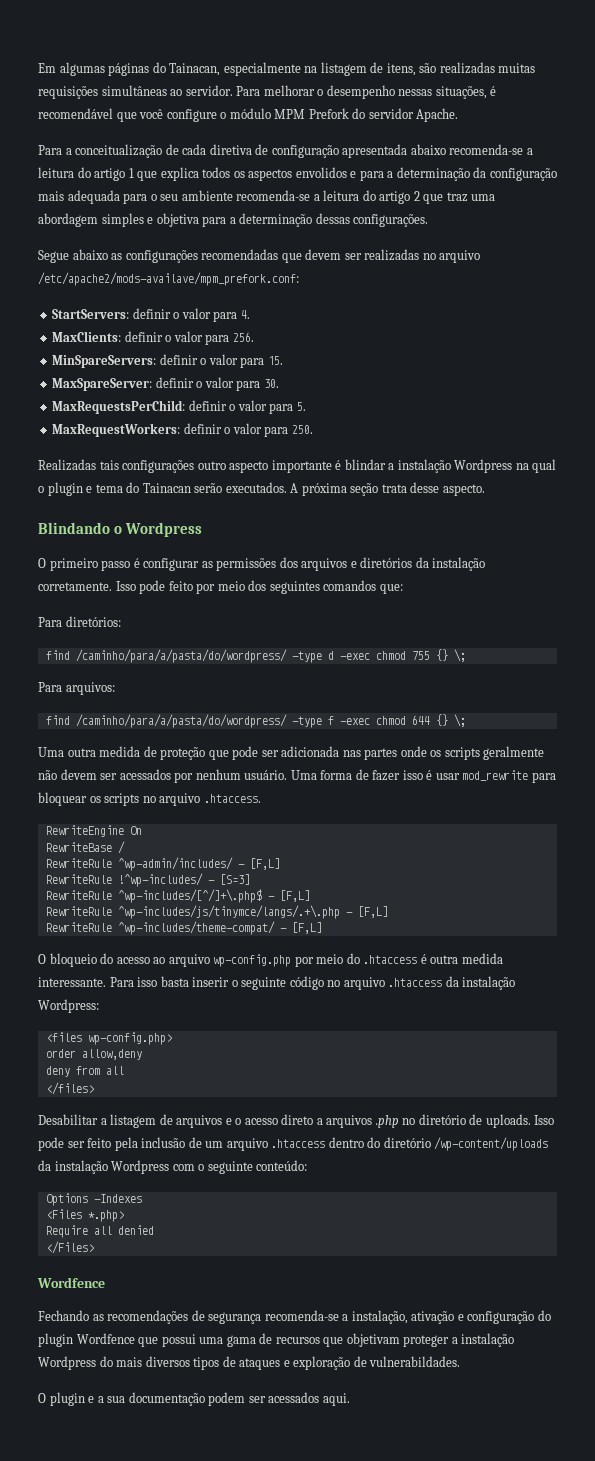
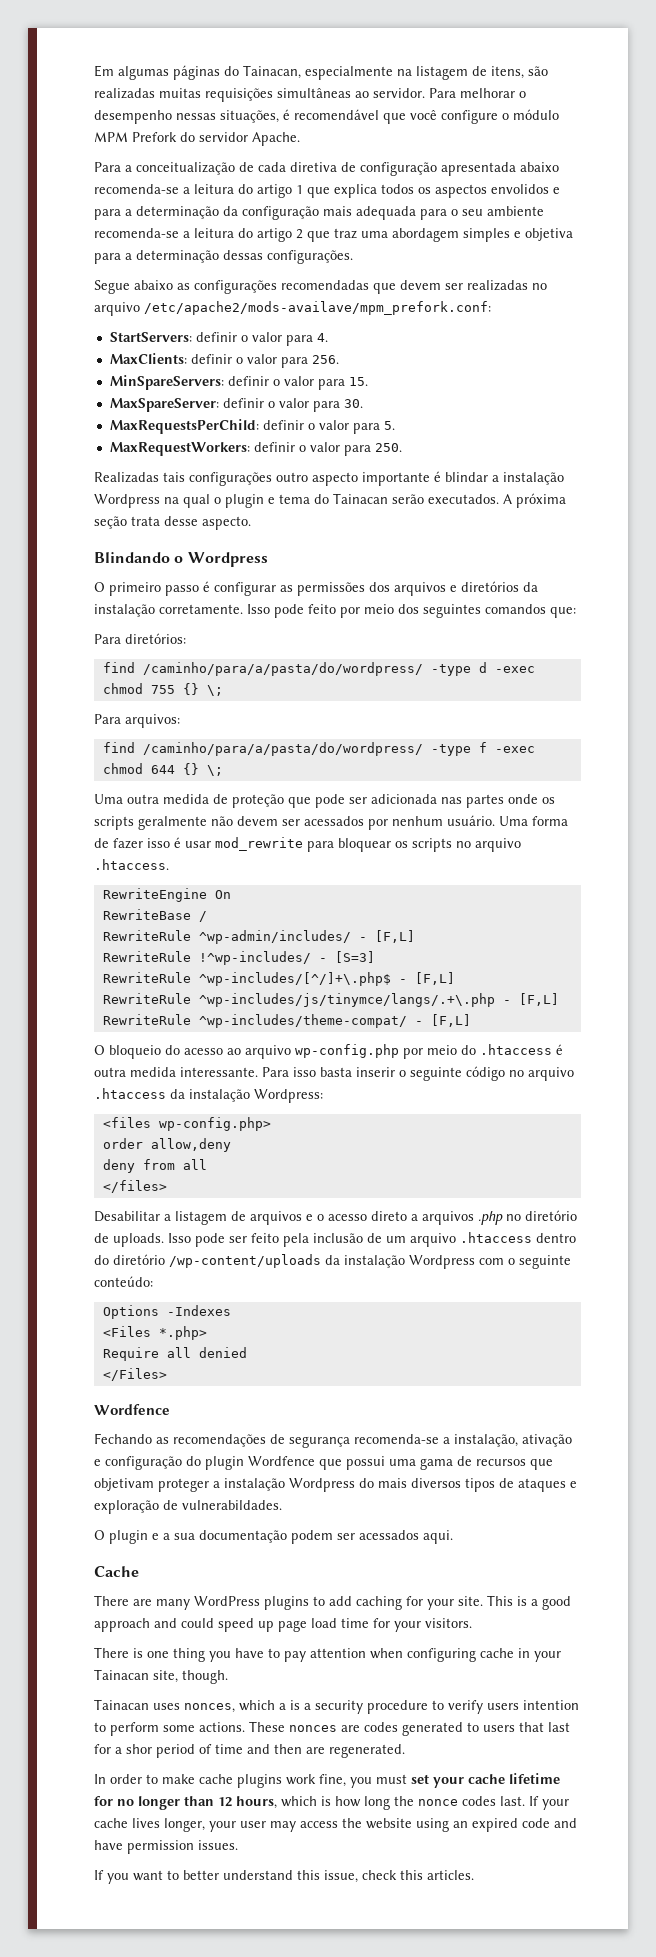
+ Cache
+ There are many WordPress plugins to add caching for your site. This is a good approach and could speed up page load time for your visitors.
+ There is one thing you have to pay attention when configuring cache in your Tainacan site, though.
+ Tainacan uses nonces, which a is a security procedure to verify users intention to perform some actions. These nonces are codes generated to users that last for a shor period of time and then are regenerated.
+ In order to make cache plugins work fine, you must set your cache lifetime for no longer than 12 hours, which is how long the nonce codes last. If your cache lives longer, your user may access the website using an expired code and have permission issues.
+ If you want to better understand this issue, check this articles.

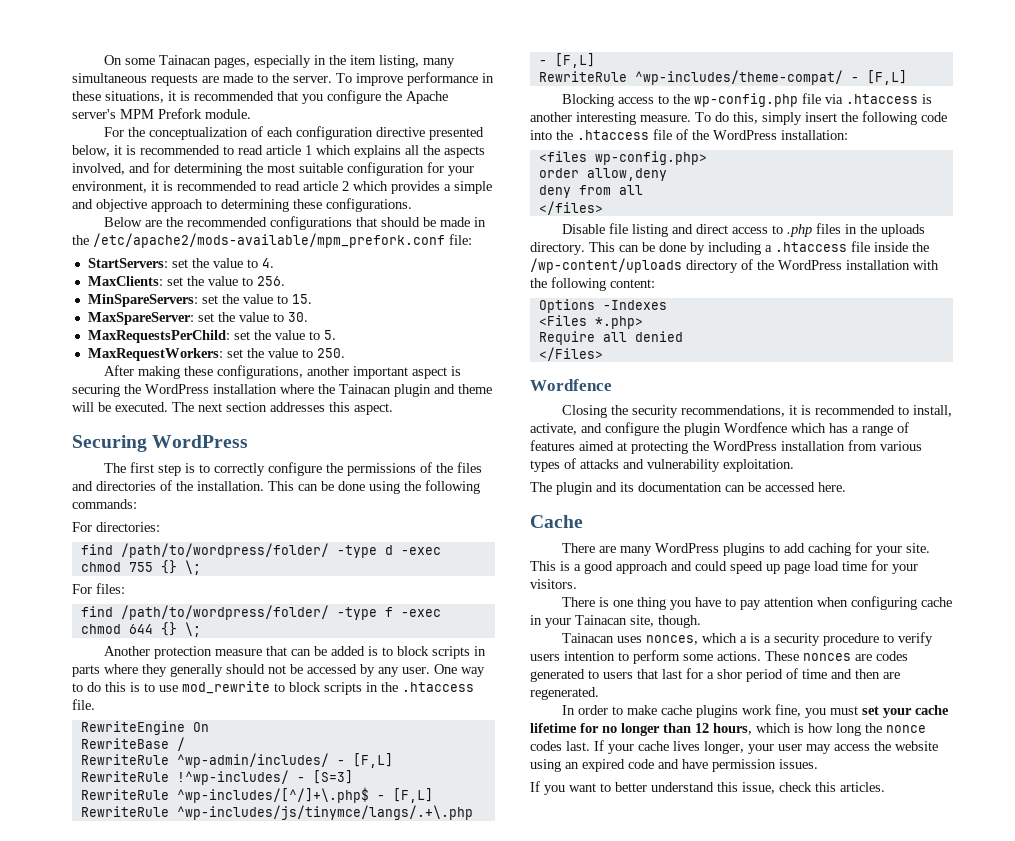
- Em algumas páginas do Tainacan, especialmente na listagem de itens, são realizadas muitas requisições simultâneas ao servidor. Para melhorar o desempenho nessas situações, é recomendável que você configure o módulo MPM Prefork do servidor Apache.
- Para a conceitualização de cada diretiva de configuração apresentada abaixo recomenda-se a leitura do artigo 1 que explica todos os aspectos envolidos e para a determinação da configuração mais adequada para o seu ambiente recomenda-se a leitura do artigo 2 que traz uma abordagem simples e objetiva para a determinação dessas configurações.
- Segue abaixo as configurações recomendadas que devem ser realizadas no arquivo /etc/apache2/mods-availave/mpm_prefork.conf:
- StartServers: definir o valor para 4.
- MaxClients: definir o valor para 256.
- MinSpareServers: definir o valor para 15.
- MaxSpareServer: definir o valor para 30.
- MaxRequestsPerChild: definir o valor para 5.
- MaxRequestWorkers: definir o valor para 250.
- Realizadas tais configurações outro aspecto importante é blindar a instalação Wordpress na qual o plugin e tema do Tainacan serão executados. A próxima seção trata desse aspecto.
- Blindando o Wordpress
- O primeiro passo é configurar as permissões dos arquivos e diretórios da instalação corretamente. Isso pode feito por meio dos seguintes comandos que:
- Para diretórios:
- find /caminho/para/a/pasta/do/wordpress/ -type d -exec chmod 755 {} \;
+ On some Tainacan pages, especially in the item listing, many simultaneous requests are made to the server. To improve performance in these situations, it is recommended that you configure the Apache server's MPM Prefork module.
+ For the conceptualization of each configuration directive presented below, it is recommended to read article 1 which explains all the aspects involved, and for determining the most suitable configuration for your environment, it is recommended to read article 2 which provides a simple and objective approach to determining these configurations.
+ Below are the recommended configurations that should be made in the /etc/apache2/mods-available/mpm_prefork.conf file:
+ StartServers: set the value to 4.
+ MaxClients: set the value to 256.
+ MinSpareServers: set the value to 15.
+ MaxSpareServer: set the value to 30.
+ MaxRequestsPerChild: set the value to 5.
+ MaxRequestWorkers: set the value to 250.
+ After making these configurations, another important aspect is securing the WordPress installation where the Tainacan plugin and theme will be executed. The next section addresses this aspect.
+ Securing WordPress
+ The first step is to correctly configure the permissions of the files and directories of the installation. This can be done using the following commands:
+ For directories:
+ find /path/to/wordpress/folder/ -type d -exec chmod 755 {} \;
- Para arquivos:
- find /caminho/para/a/pasta/do/wordpress/ -type f -exec chmod 644 {} \;
+ For files:
+ find /path/to/wordpress/folder/ -type f -exec chmod 644 {} \;
- Uma outra medida de proteção que pode ser adicionada nas partes onde os scripts geralmente não devem ser acessados por nenhum usuário. Uma forma de fazer isso é usar mod_rewrite para bloquear os scripts no arquivo .htaccess.
+ Another protection measure that can be added is to block scripts in parts where they generally should not be accessed by any user. One way to do this is to use mod_rewrite to block scripts in the .htaccess file.
- O bloqueio do acesso ao arquivo wp-config.php por meio do .htaccess é outra medida interessante. Para isso basta inserir o seguinte código no arquivo .htaccess da instalação Wordpress:
+ Blocking access to the wp-config.php file via .htaccess is another interesting measure. To do this, simply insert the following code into the .htaccess file of the WordPress installation:
- Desabilitar a listagem de arquivos e o acesso direto a arquivos .php no diretório de uploads. Isso pode ser feito pela inclusão de um arquivo .htaccess dentro do diretório /wp-content/uploads da instalação Wordpress com o seguinte conteúdo:
+ Disable file listing and direct access to .php files in the uploads directory. This can be done by including a .htaccess file inside the /wp-content/uploads directory of the WordPress installation with the following content:
- Fechando as recomendações de segurança recomenda-se a instalação, ativação e configuração do plugin Wordfence que possui uma gama de recursos que objetivam proteger a instalação Wordpress do mais diversos tipos de ataques e exploração de vulnerabildades.
- O plugin e a sua documentação podem ser acessados aqui.
+ Closing the security recommendations, it is recommended to install, activate, and configure the plugin Wordfence which has a range of features aimed at protecting the WordPress installation from various types of attacks and vulnerability exploitation.
+ The plugin and its documentation can be accessed here.

